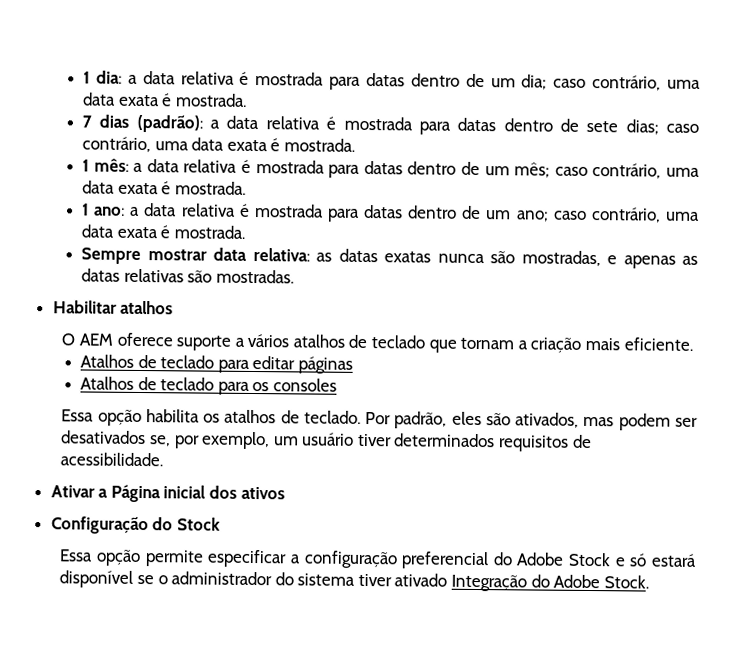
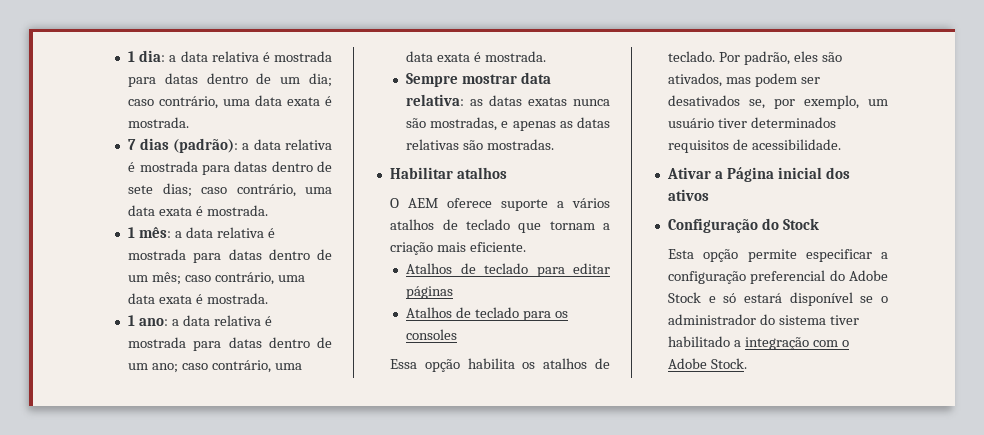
- Essa opção permite especificar a configuração preferencial do Adobe Stock e só estará disponível se o administrador do sistema tiver ativado Integração do Adobe Stock.
+ Esta opção permite especificar a configuração preferencial do Adobe Stock e só estará disponível se o administrador do sistema tiver habilitado a integração com o Adobe Stock.

